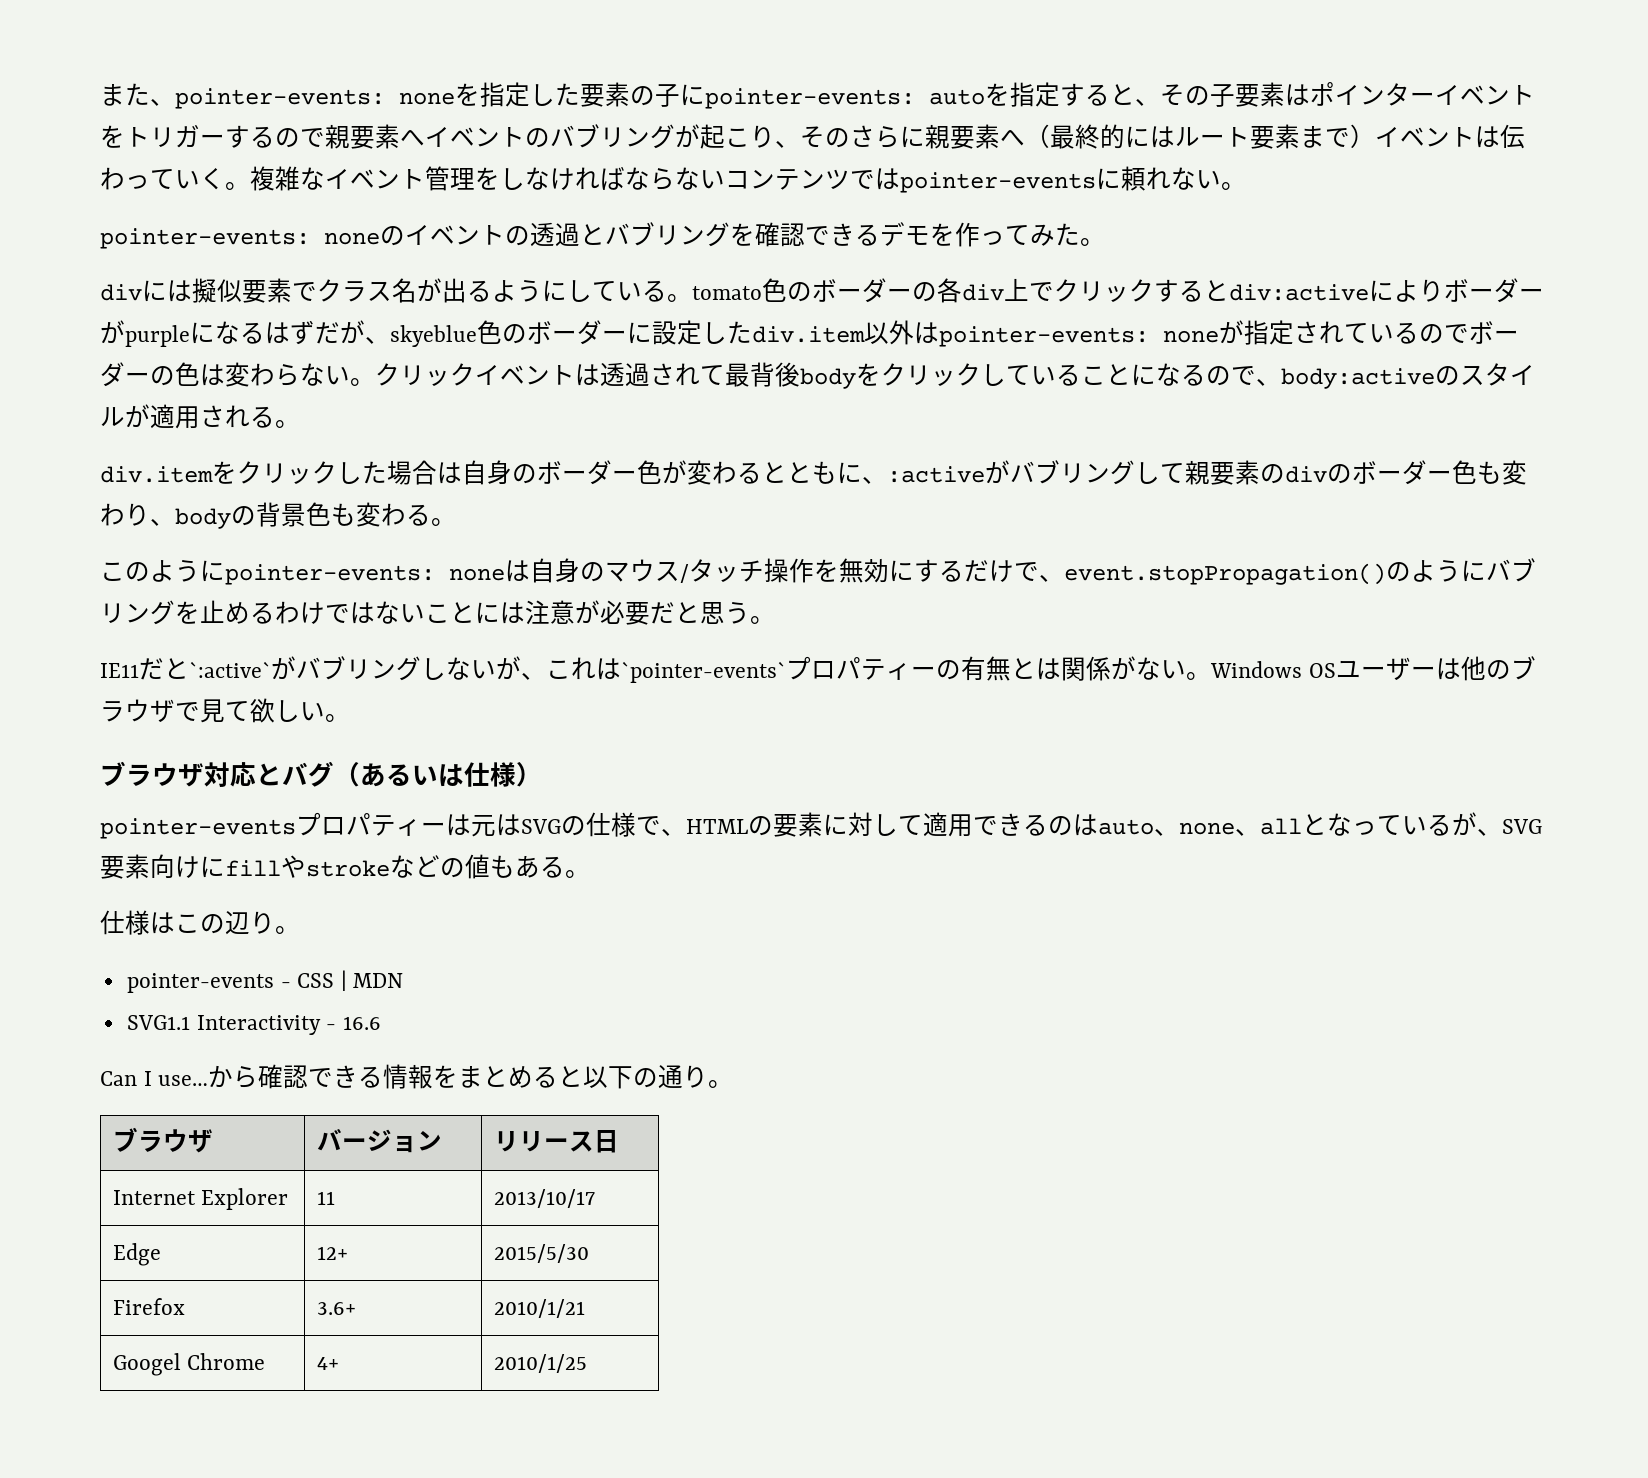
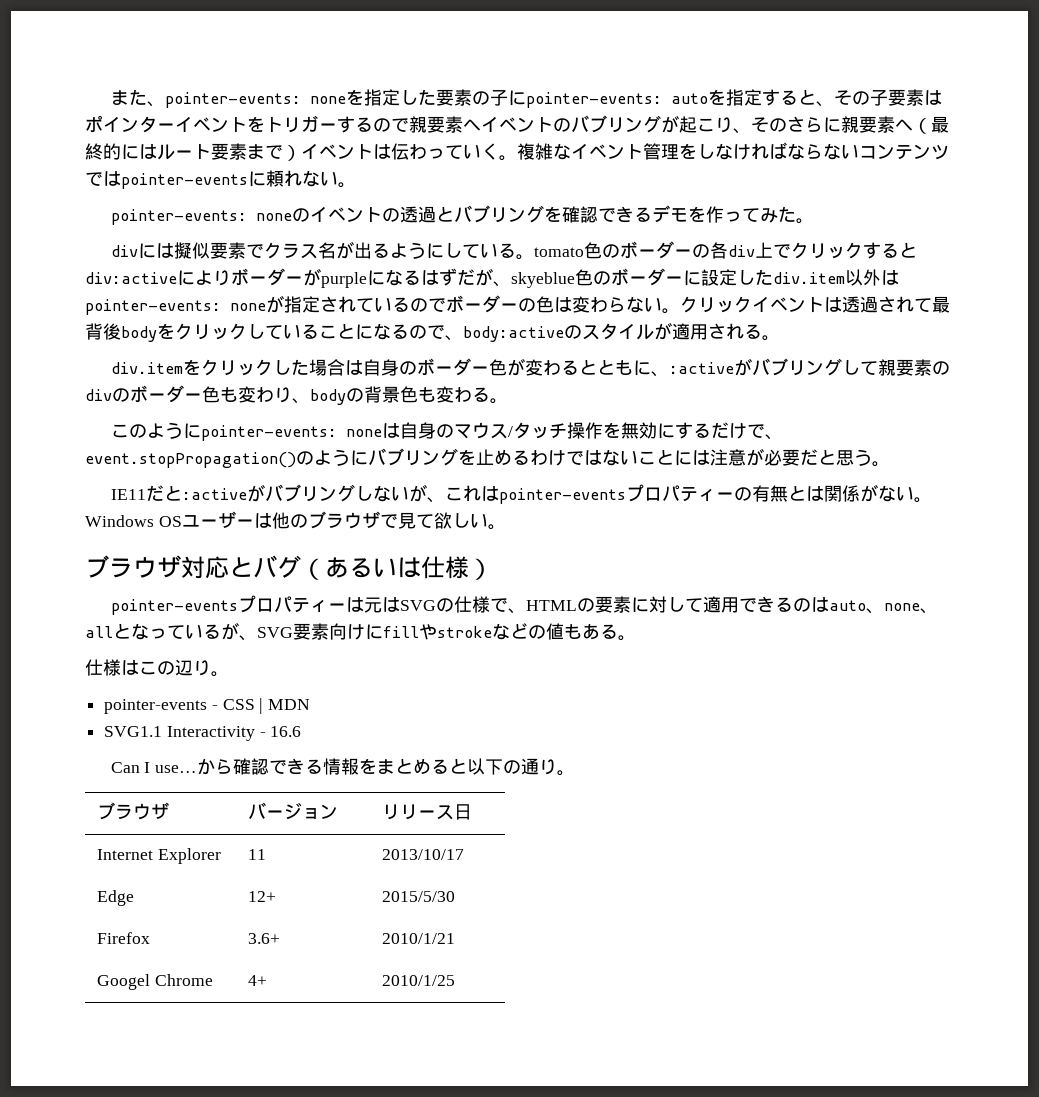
- IE11だと`:active`がバブリングしないが、これは`pointer-events`プロパティーの有無とは関係がない。
+ IE11だと:activeがバブリングしないが、これはpointer-eventsプロパティーの有無とは関係がない。

